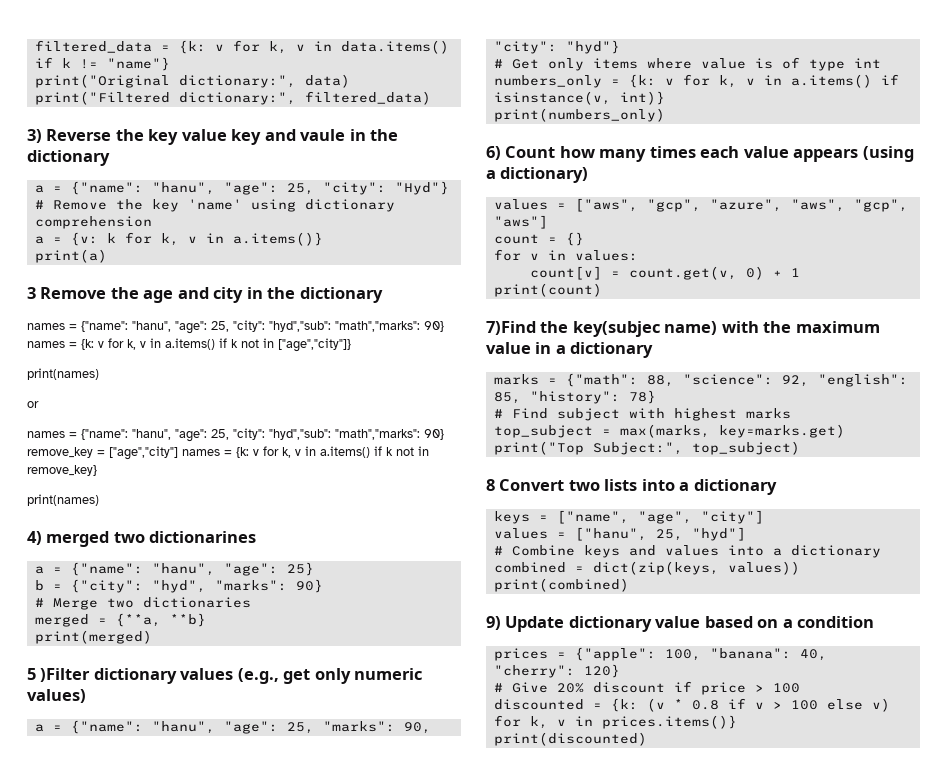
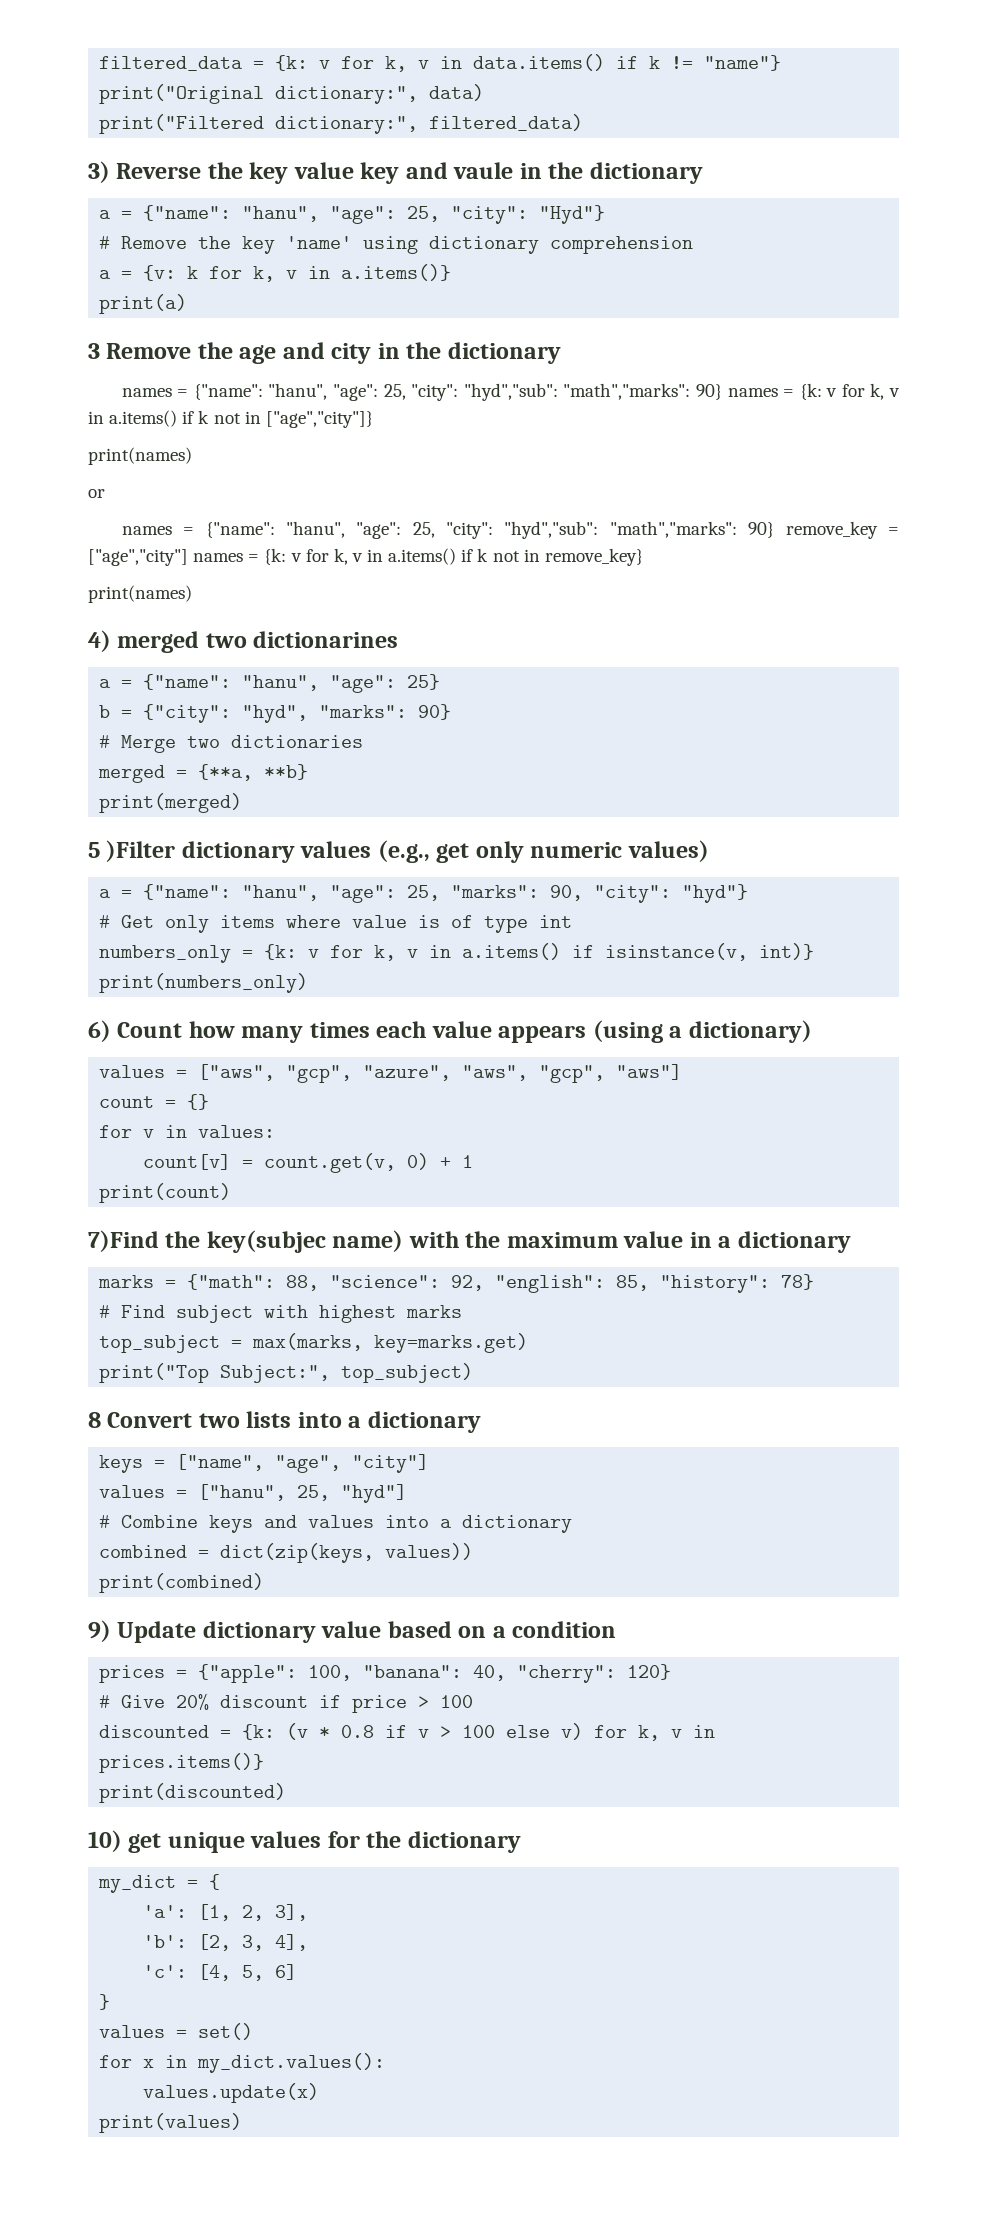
+ 10) get unique values for the dictionary
+ my_dict = {
+ 'a': [1, 2, 3],
+ 'b': [2, 3, 4],
+ 'c': [4, 5, 6]
+ }
+ values = set()
+ for x in my_dict.values():
+ values.update(x)
+ print(values)

